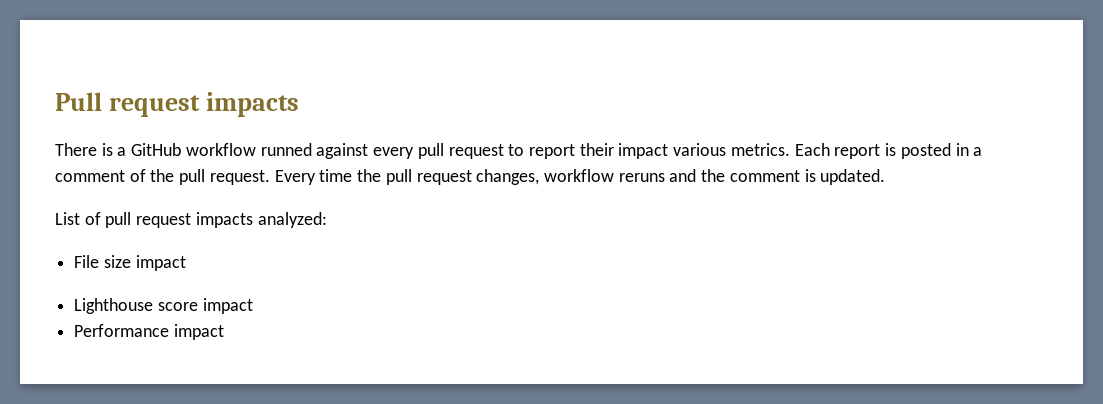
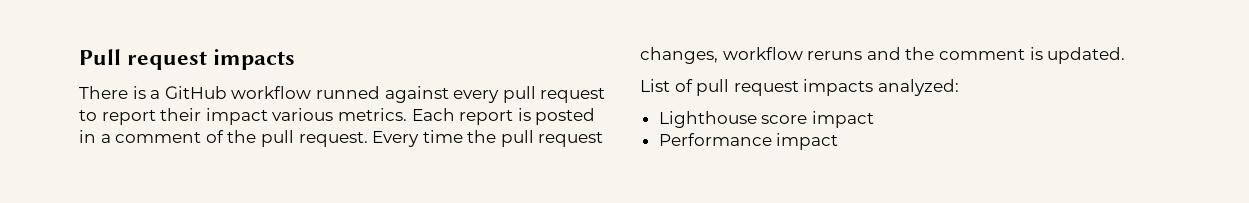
- File size impact

